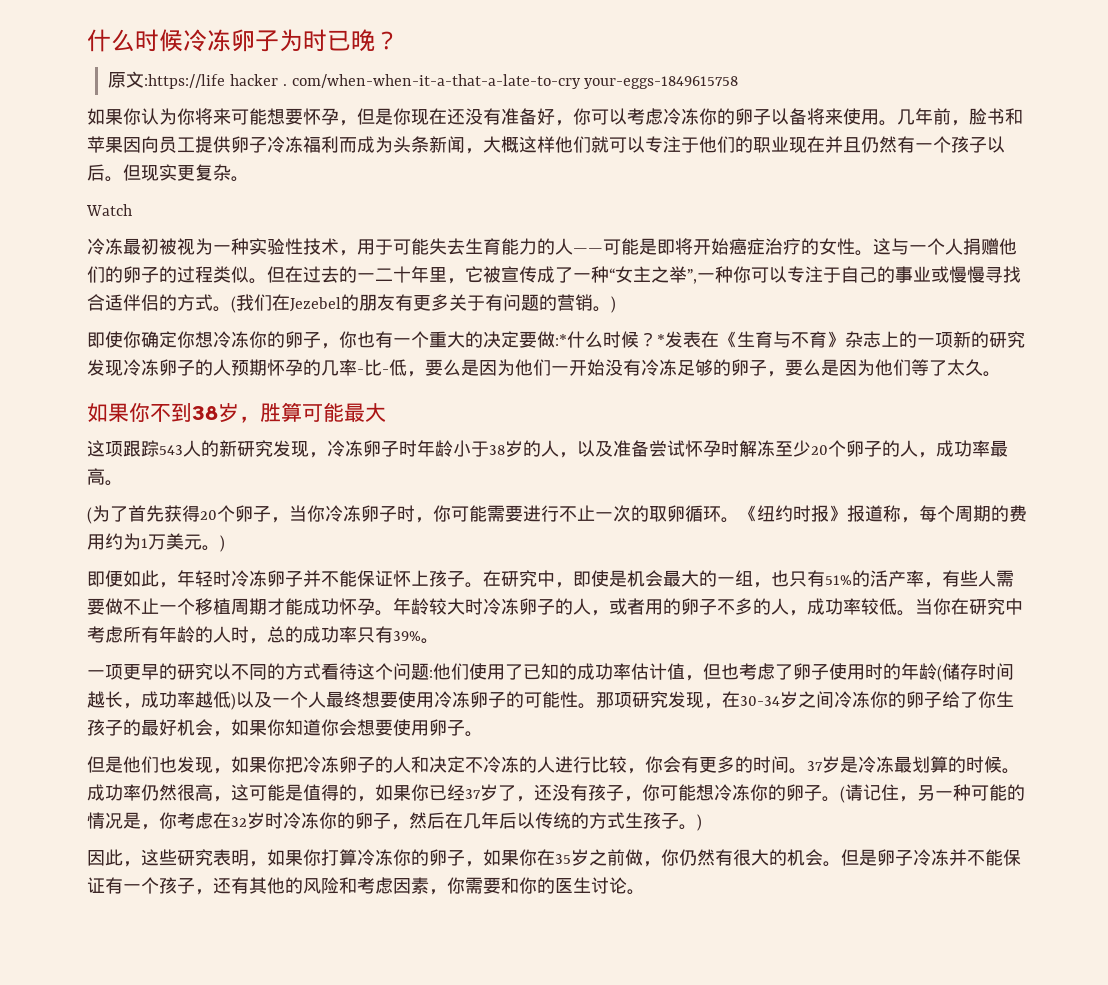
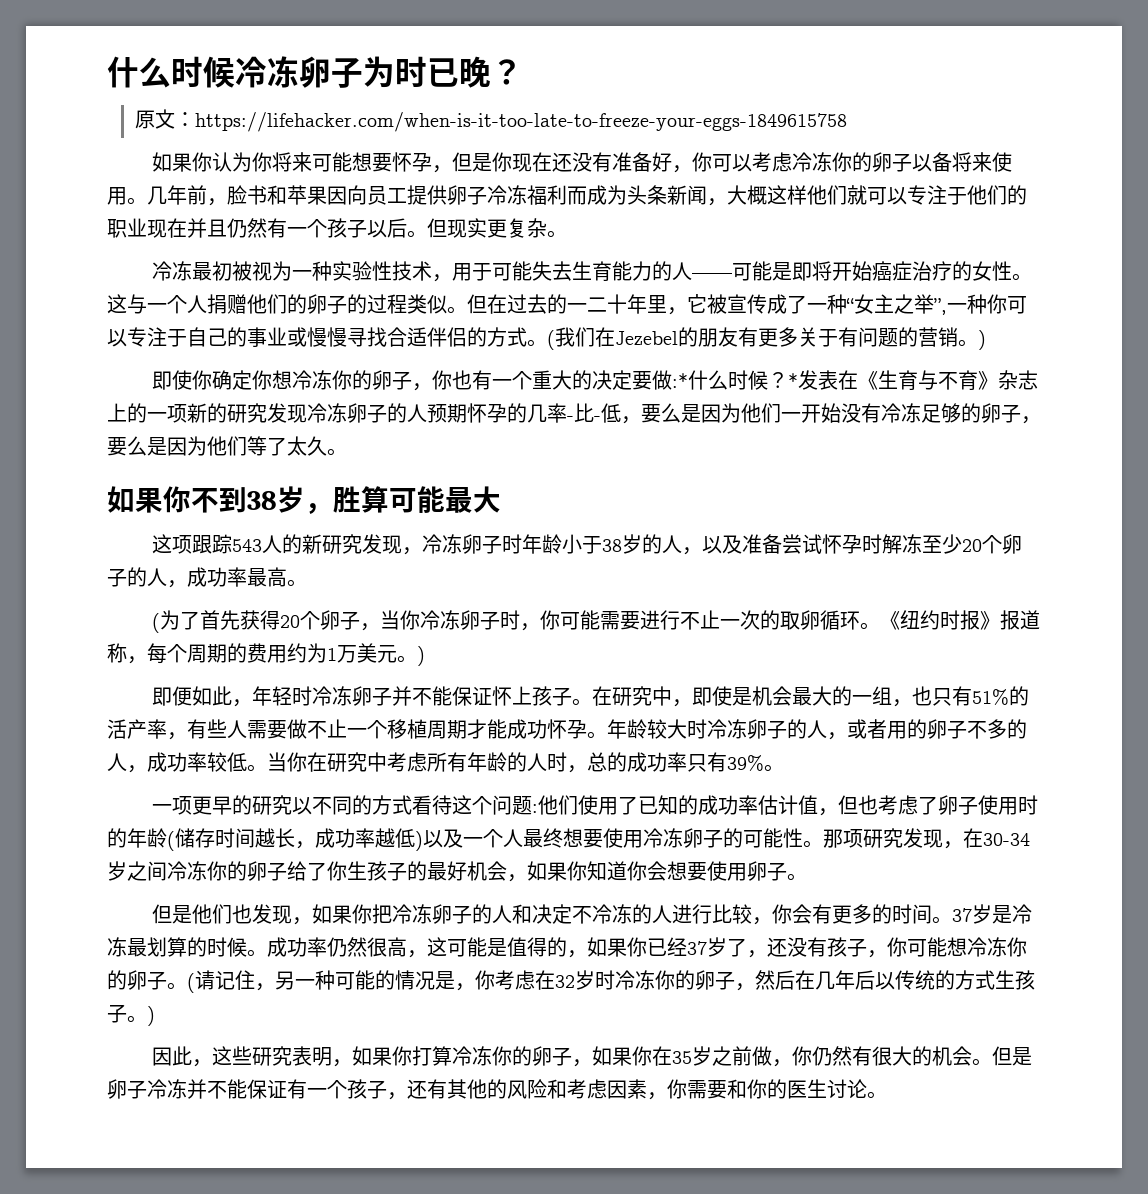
- 原文:https://life hacker . com/when-when-it-a-that-a-late-to-cry your-eggs-1849615758
+ 原文：https://lifehacker.com/when-is-it-too-late-to-freeze-your-eggs-1849615758
- Watch

